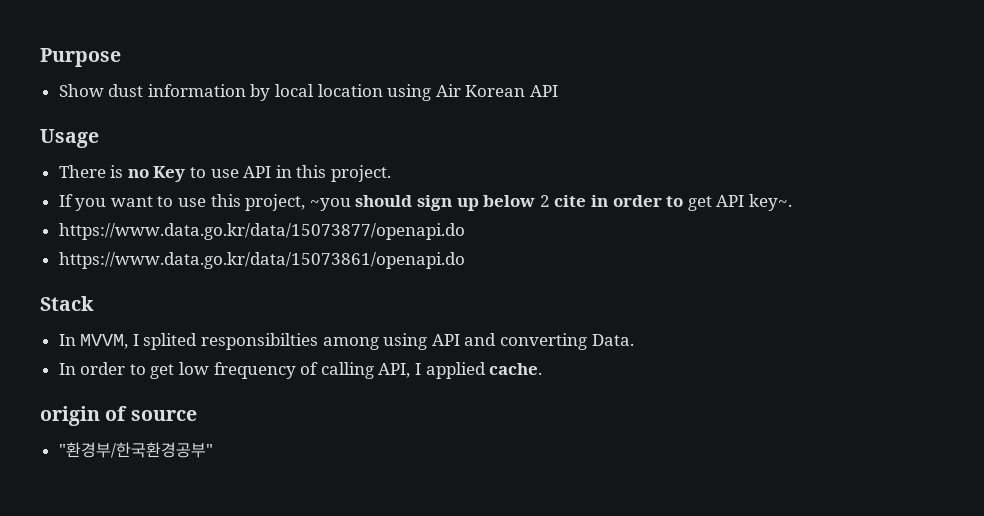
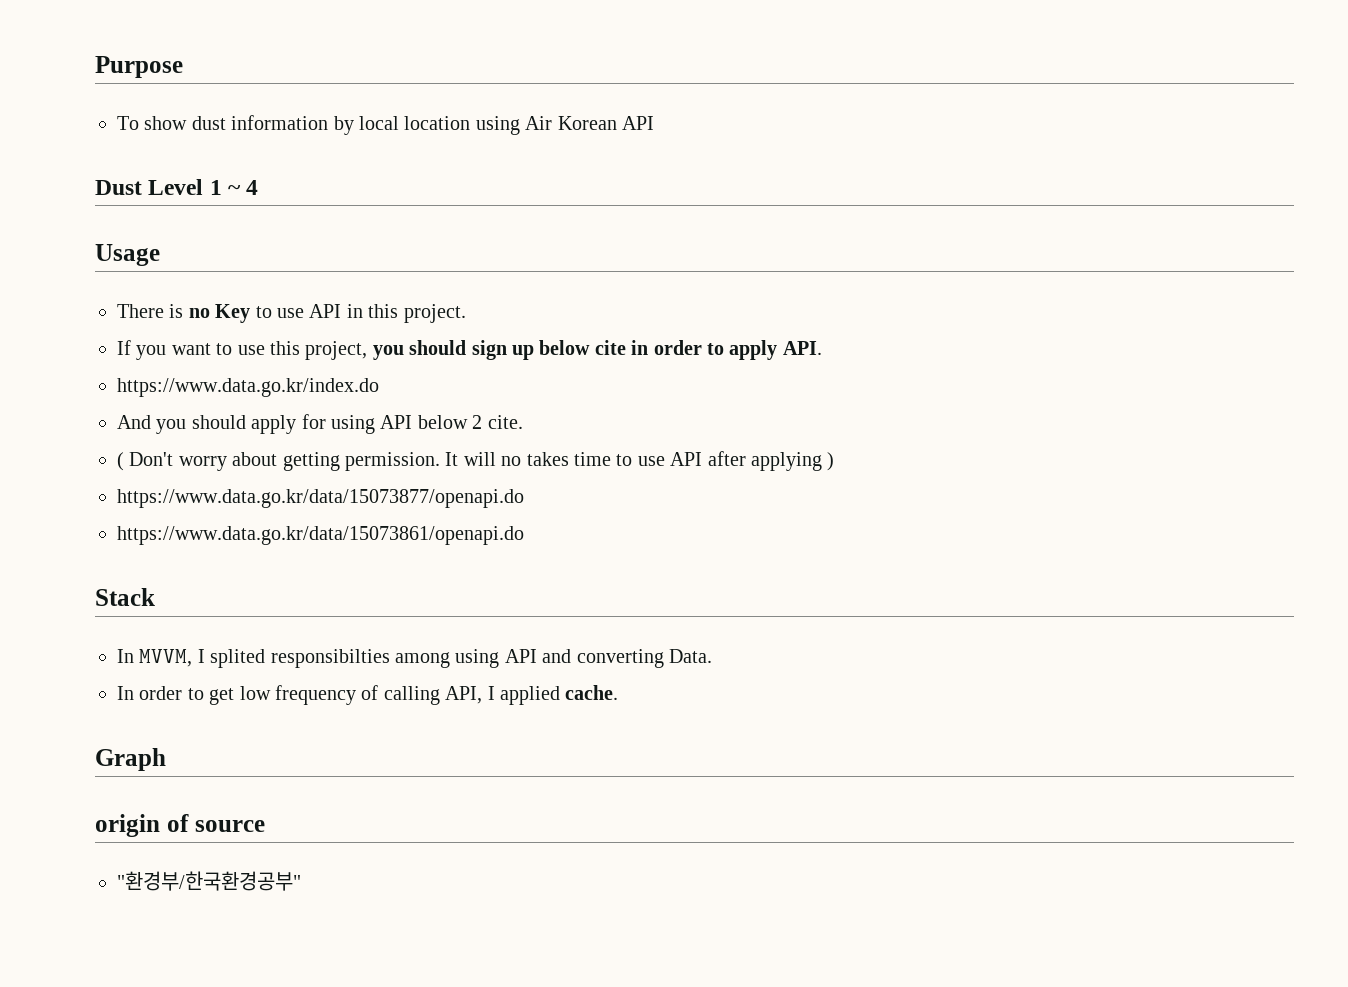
- Show dust information by local location using Air Korean API
+ To show dust information by local location using Air Korean API
+ Dust Level 1 ~ 4
- If you want to use this project, ~you should sign up below 2 cite in order to get API key~.
+ If you want to use this project, you should sign up below cite in order to apply API.
+ https://www.data.go.kr/index.do
+ And you should apply for using API below 2 cite.
+ ( Don't worry about getting permission. It will no takes time to use API after applying )
+ Graph

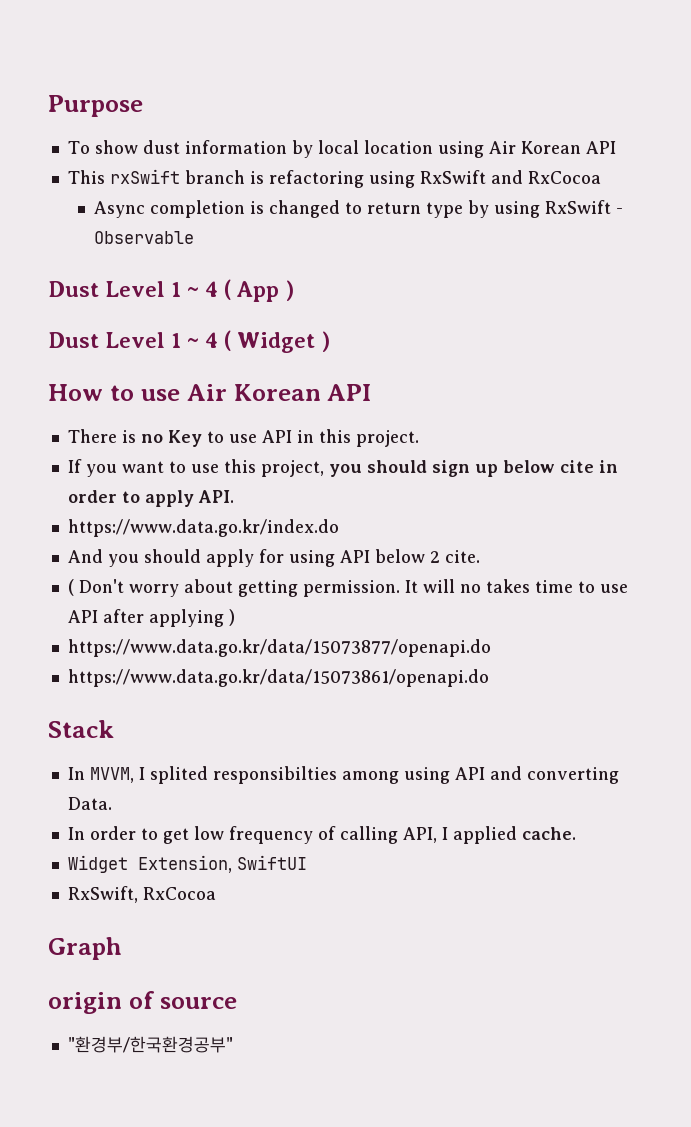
- Dust Level 1 ~ 4
- Usage
+ This rxSwift branch is refactoring using RxSwift and RxCocoa
+ Async completion is changed to return type by using RxSwift - Observable
+ Dust Level 1 ~ 4 ( App )
+ Dust Level 1 ~ 4 ( Widget )
+ How to use Air Korean API
+ Widget Extension, SwiftUI
+ RxSwift, RxCocoa

